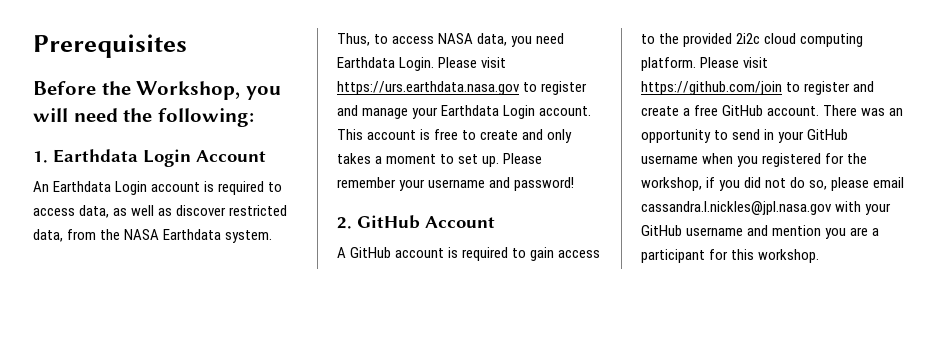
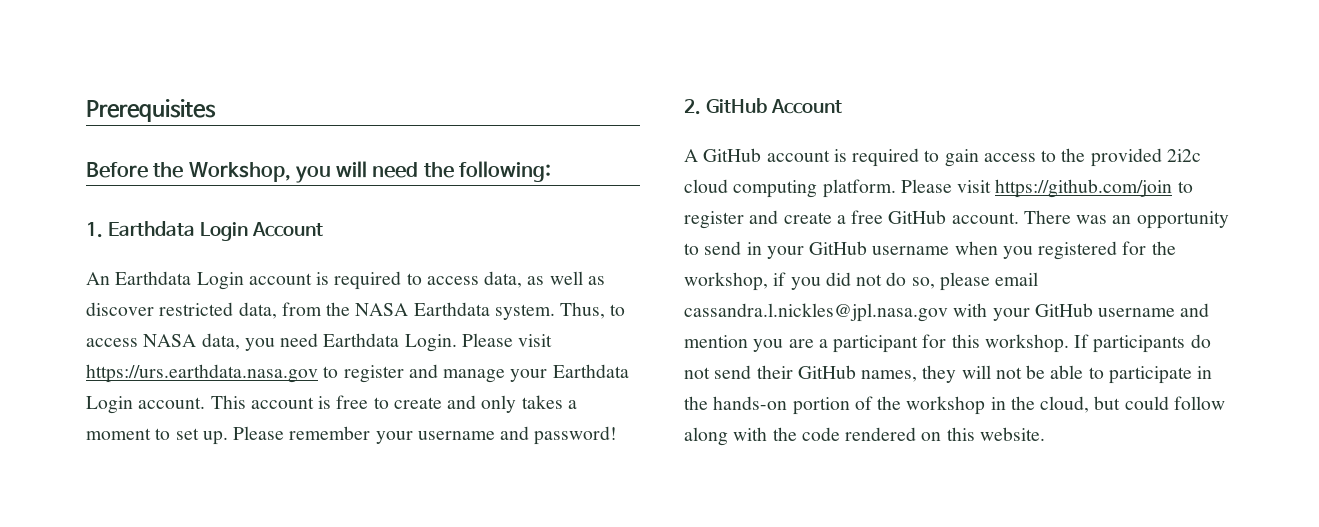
+ If participants do not send their GitHub names, they will not be able to participate in the hands-on portion of the workshop in the cloud, but could follow along with the code rendered on this website.

